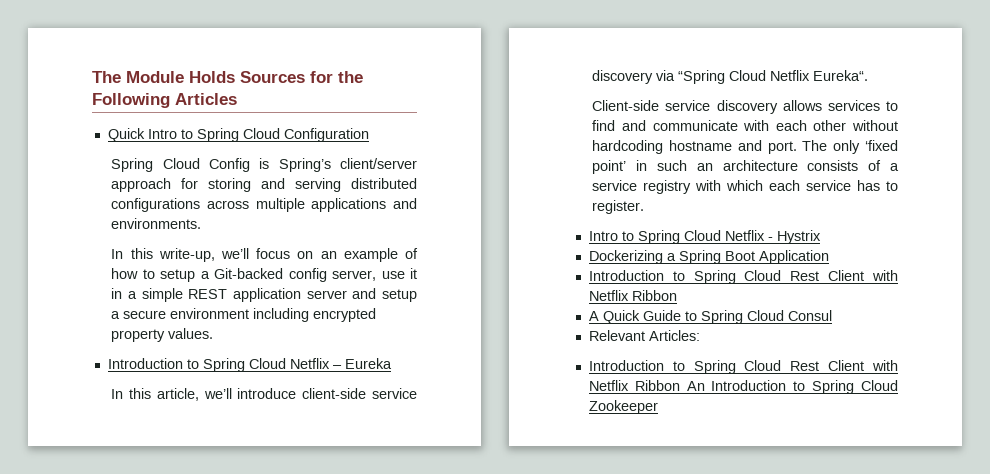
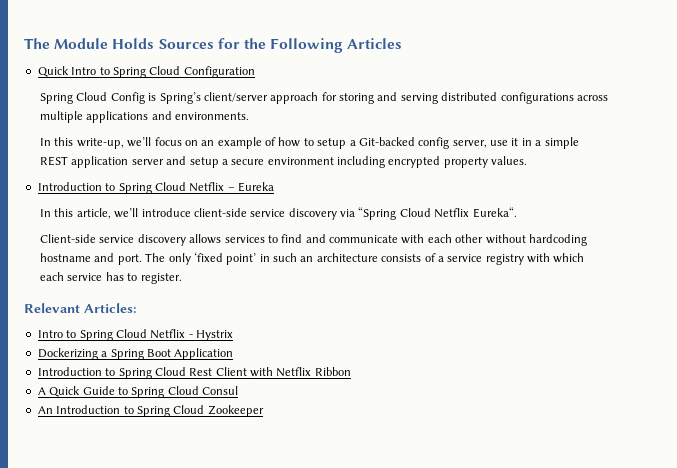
+ Relevant Articles:
- Relevant Articles:
- Introduction to Spring Cloud Rest Client with Netflix Ribbon An Introduction to Spring Cloud Zookeeper
+ An Introduction to Spring Cloud Zookeeper

